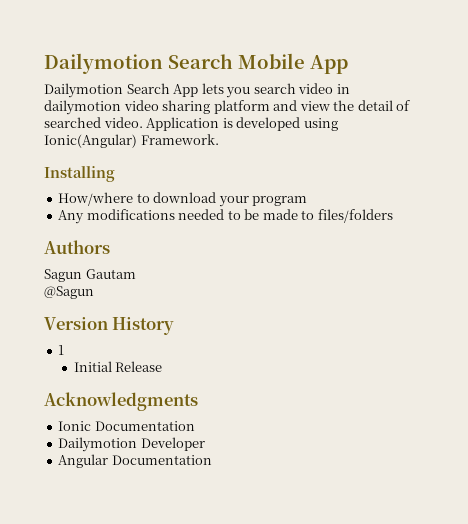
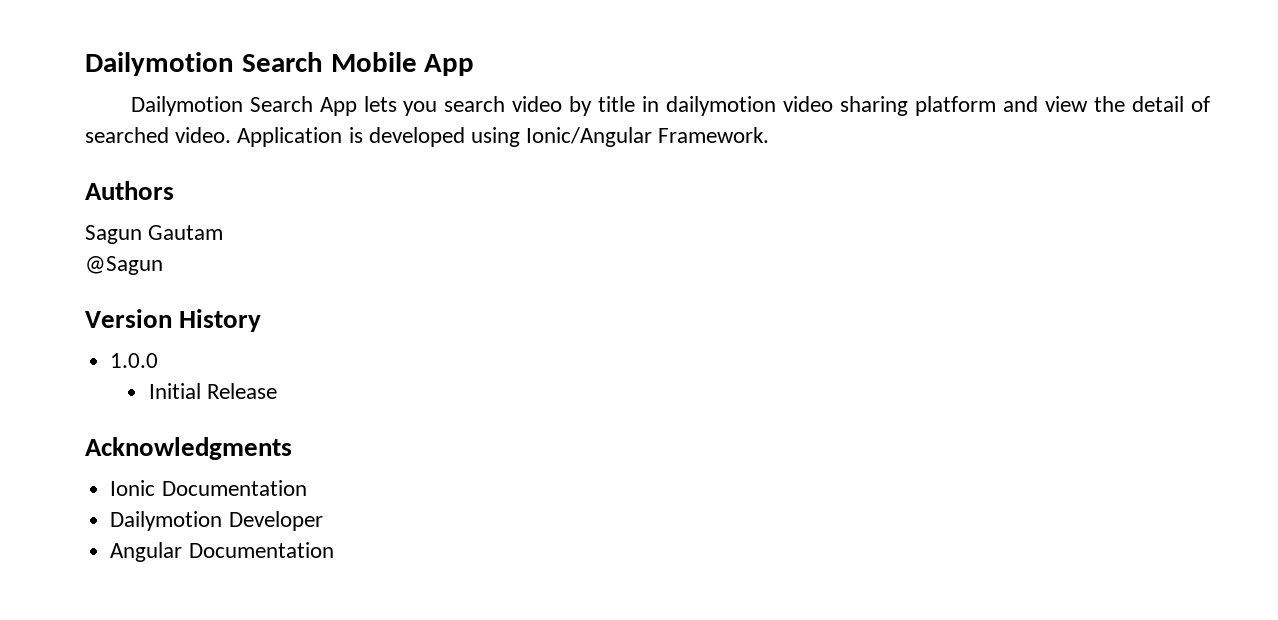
- Dailymotion Search App lets you search video in dailymotion video sharing platform and view the detail of searched video.
+ Dailymotion Search App lets you search video by title in dailymotion video sharing platform and view the detail of searched video.
- Application is developed using Ionic(Angular) Framework.
+ Application is developed using Ionic/Angular Framework.
- Installing
- How/where to download your program
- Any modifications needed to be made to files/folders
- 1
+ 1.0.0

